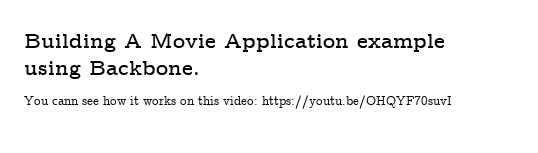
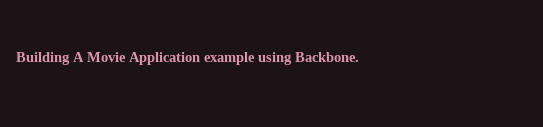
- You cann see how it works on this video: https://youtu.be/OHQYF70suvI

